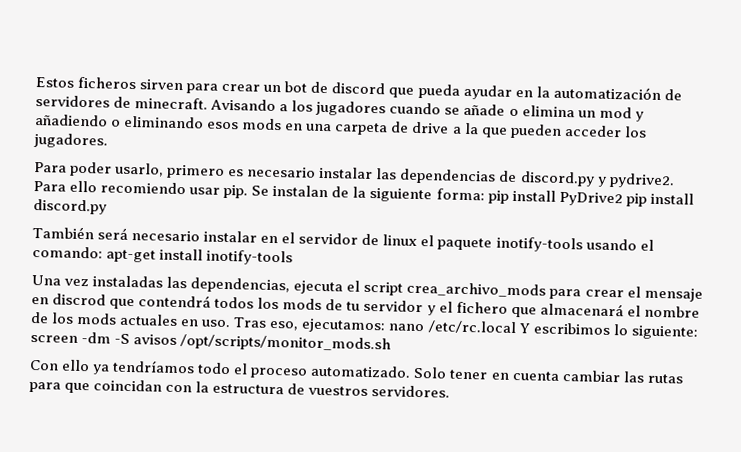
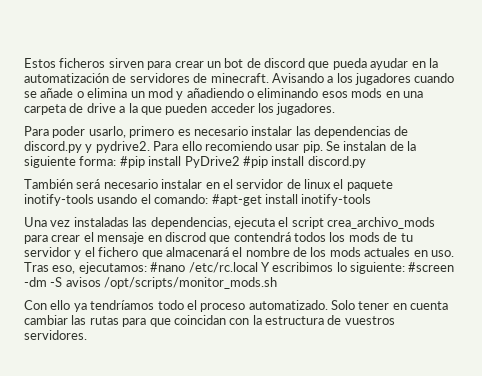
- Se instalan de la siguiente forma: pip install PyDrive2 pip install discord.py
+ Se instalan de la siguiente forma: #pip install PyDrive2 #pip install discord.py
- También será necesario instalar en el servidor de linux el paquete inotify-tools usando el comando: apt-get install inotify-tools
+ También será necesario instalar en el servidor de linux el paquete inotify-tools usando el comando: #apt-get install inotify-tools
- Tras eso, ejecutamos: nano /etc/rc.local Y escribimos lo siguiente: screen -dm -S avisos /opt/scripts/monitor_mods.sh
+ Tras eso, ejecutamos: #nano /etc/rc.local Y escribimos lo siguiente: #screen -dm -S avisos /opt/scripts/monitor_mods.sh

